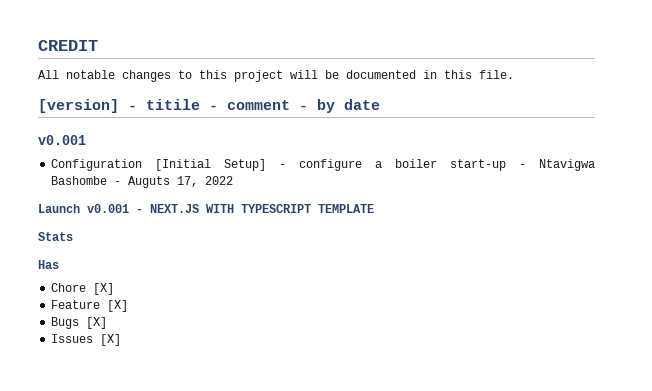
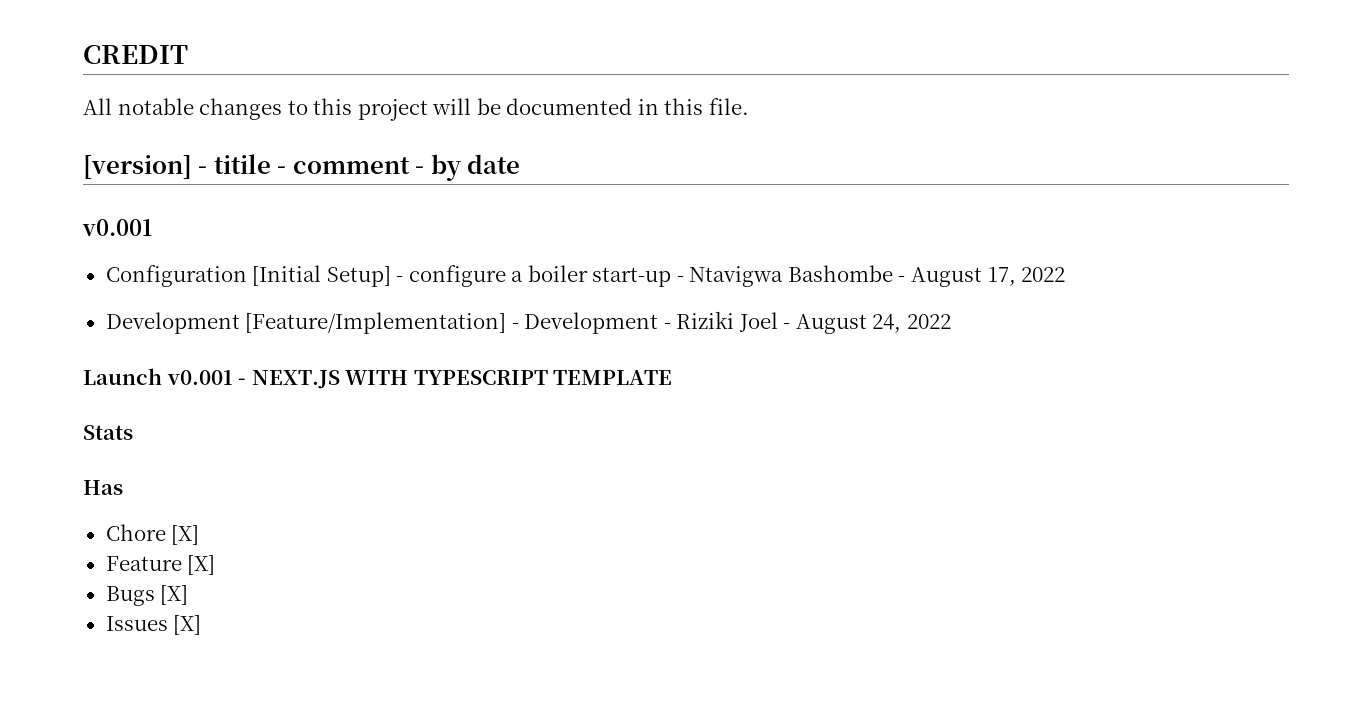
- Configuration [Initial Setup] - configure a boiler start-up - Ntavigwa Bashombe - Auguts 17, 2022
+ Configuration [Initial Setup] - configure a boiler start-up - Ntavigwa Bashombe - August 17, 2022
+ Development [Feature/Implementation] - Development - Riziki Joel - August 24, 2022

